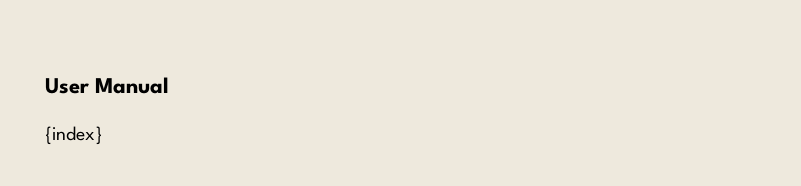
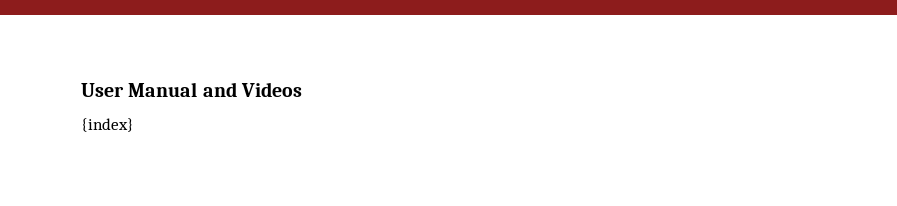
- User Manual
+ User Manual and Videos

